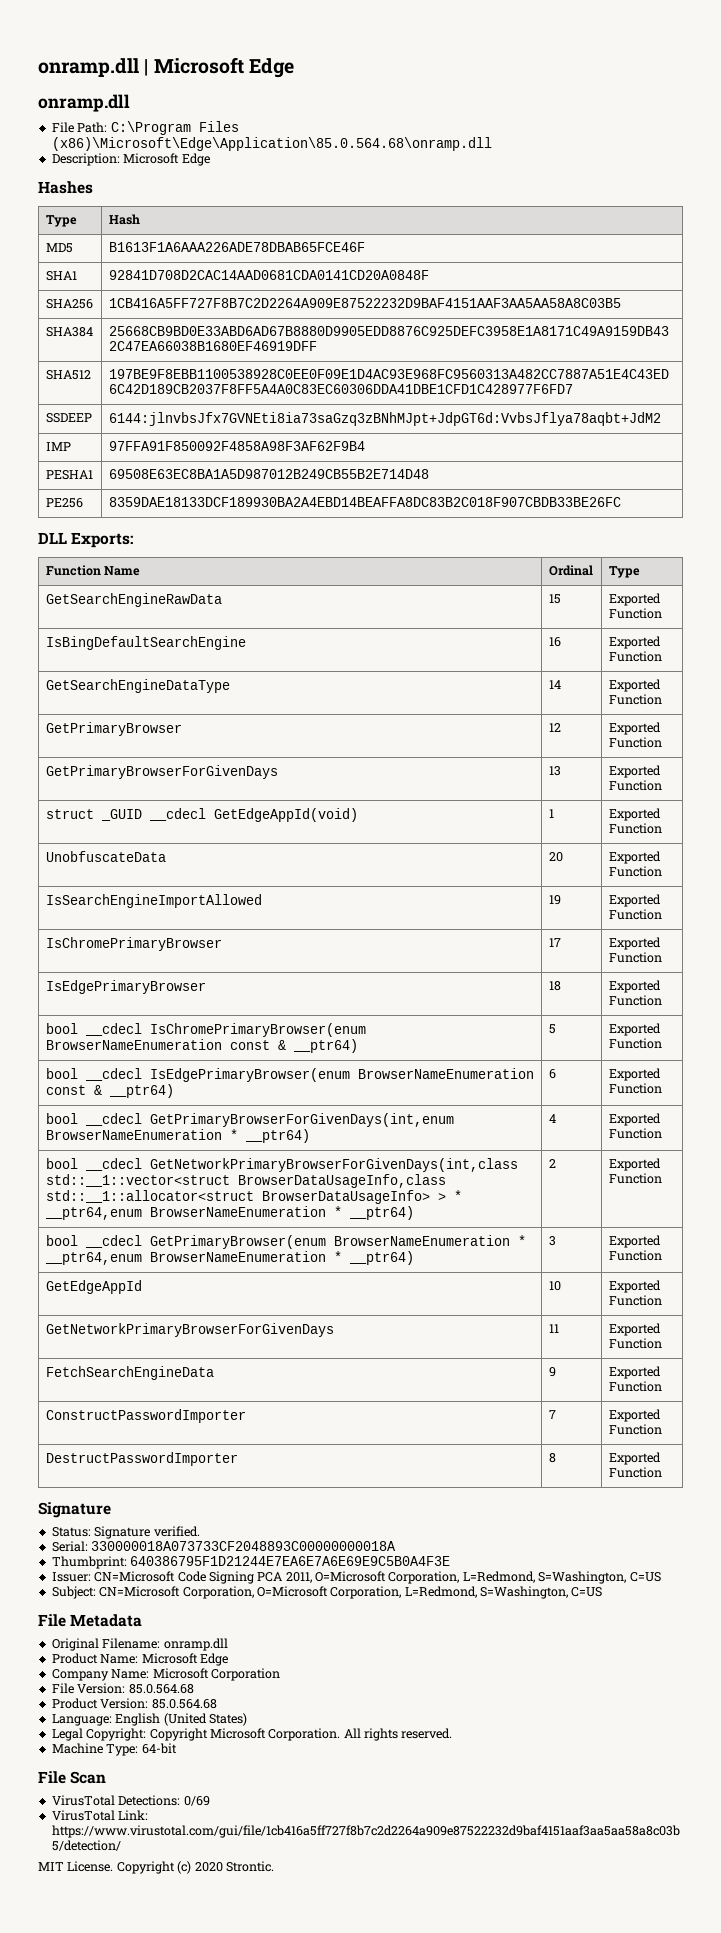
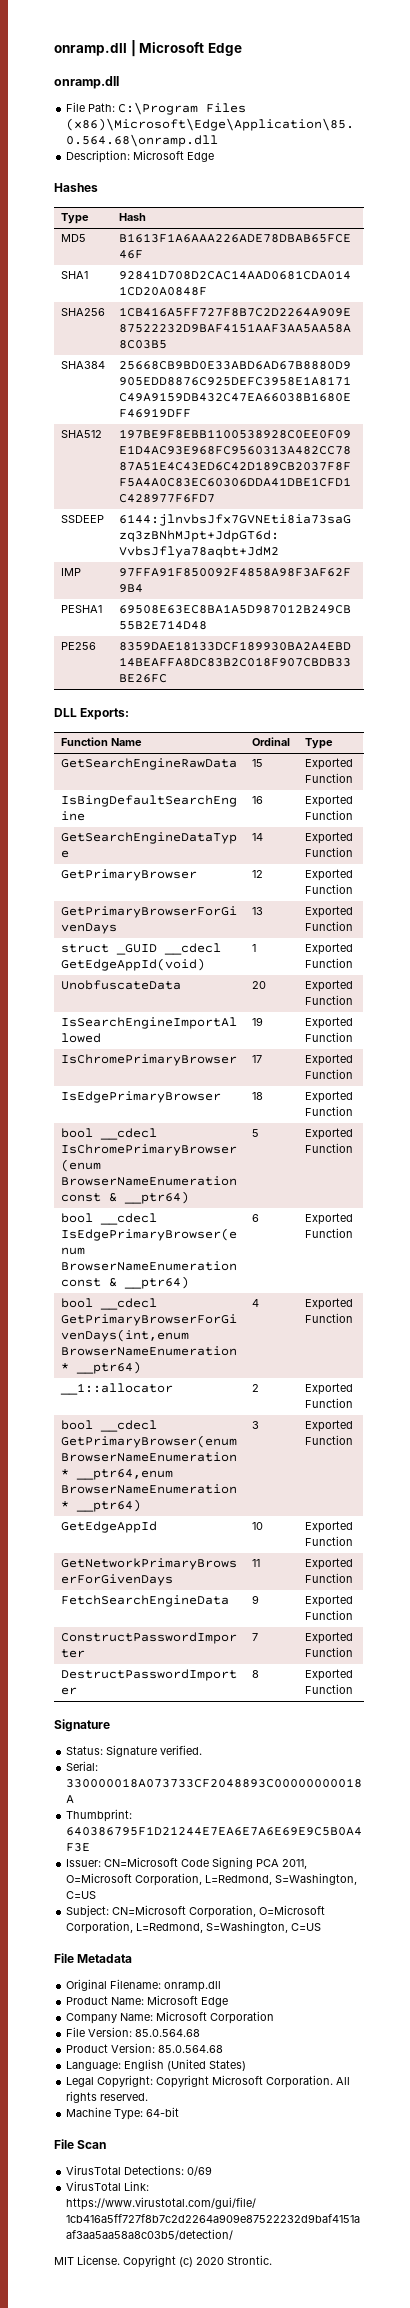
- bool __cdecl GetNetworkPrimaryBrowserForGivenDays(int,class std::__1::vector<struct BrowserDataUsageInfo,class std::__1::allocator<struct BrowserDataUsageInfo> > * __ptr64,enum BrowserNameEnumeration * __ptr64) | 2 | Exported Function
+ __1::allocator | 2 | Exported Function

